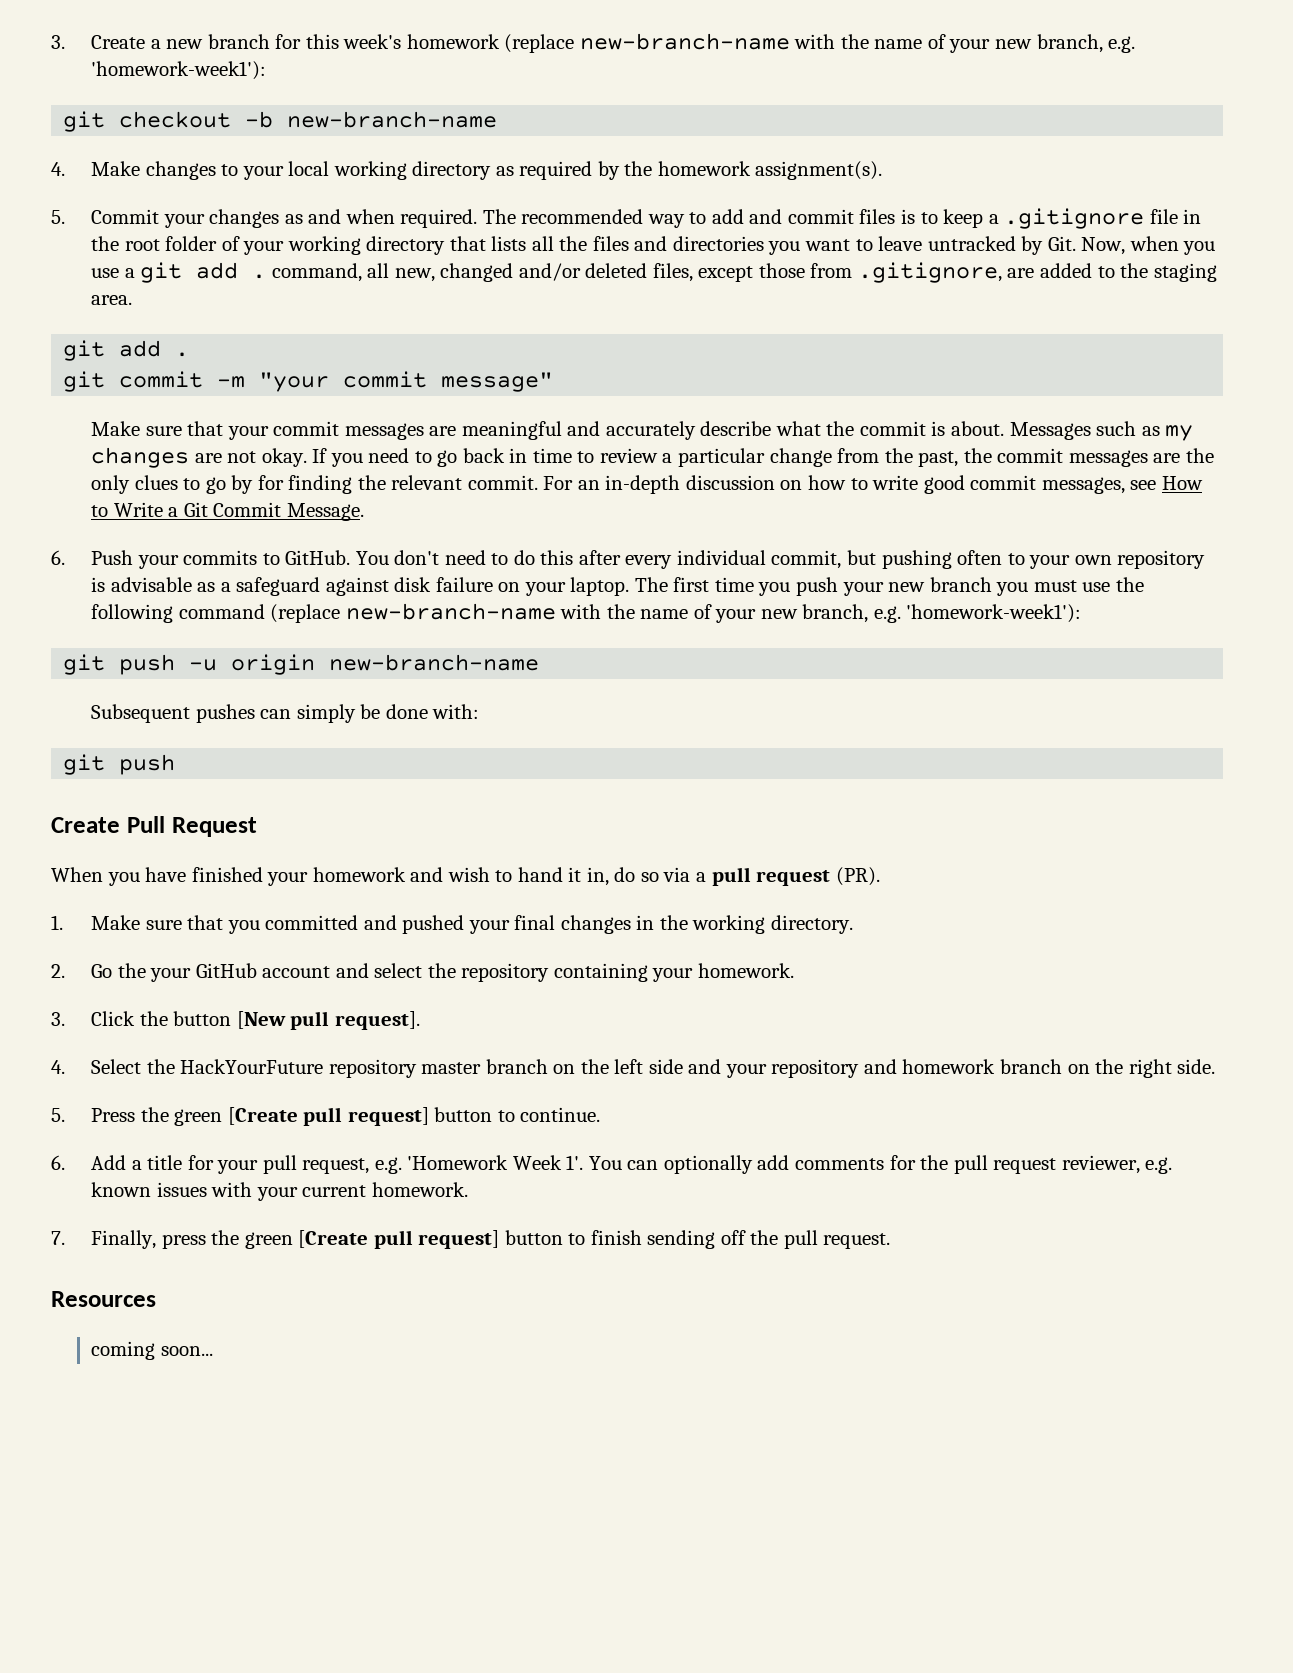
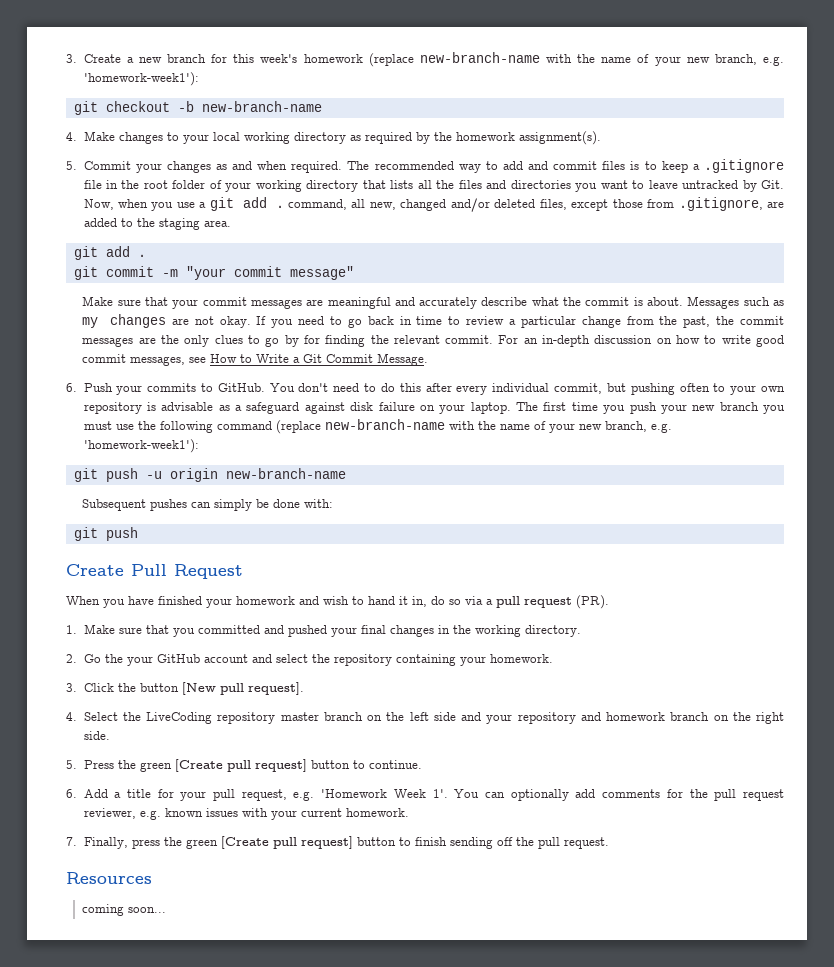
- 4. Select the HackYourFuture repository master branch on the left side and your repository and homework branch on the right side.
+ 4. Select the LiveCoding repository master branch on the left side and your repository and homework branch on the right side.

